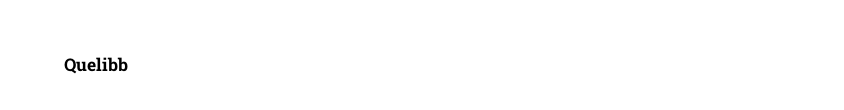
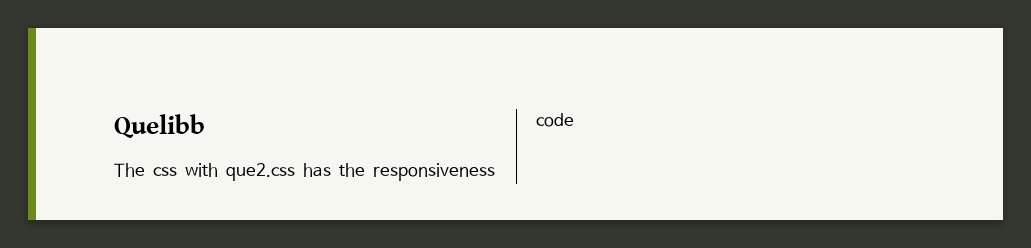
+ The css with que2.css has the responsiveness code

